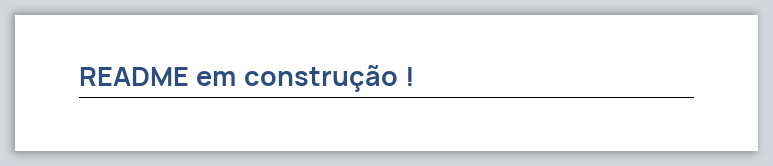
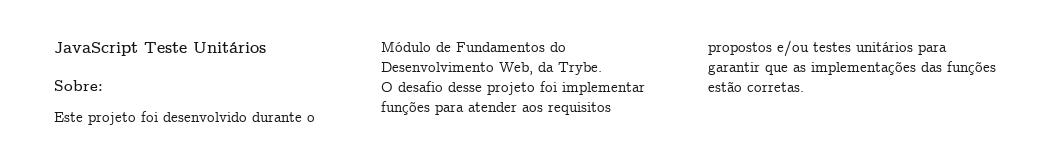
- README em construção !
+ JavaScript Teste Unitários
+ Sobre:
+ Este projeto foi desenvolvido durante o Módulo de Fundamentos do Desenvolvimento Web, da Trybe.
+ O desafio desse projeto foi implementar funções para atender aos requisitos propostos e/ou testes unitários para garantir que as implementações das funções estão corretas.

